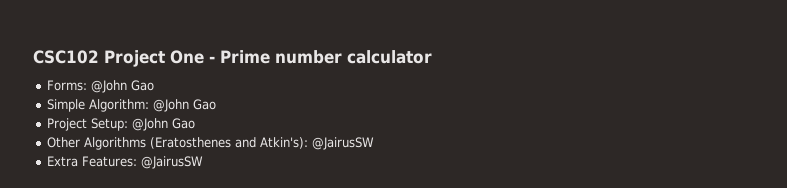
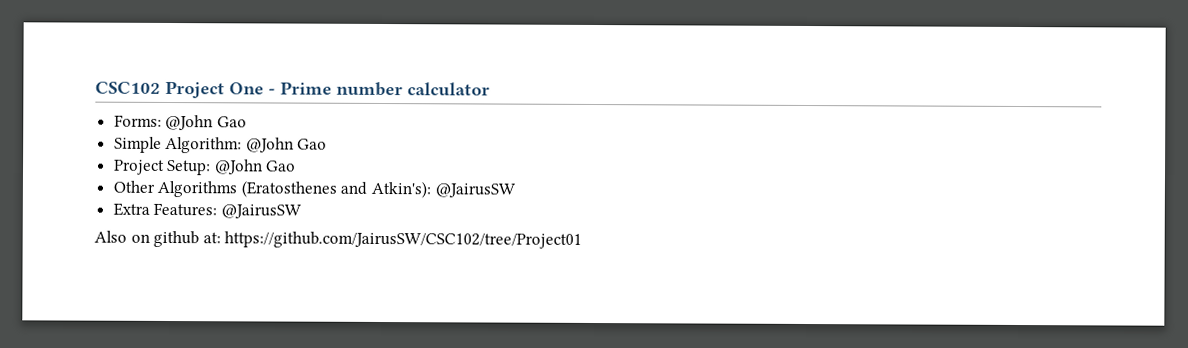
+ Also on github at: https://github.com/JairusSW/CSC102/tree/Project01

